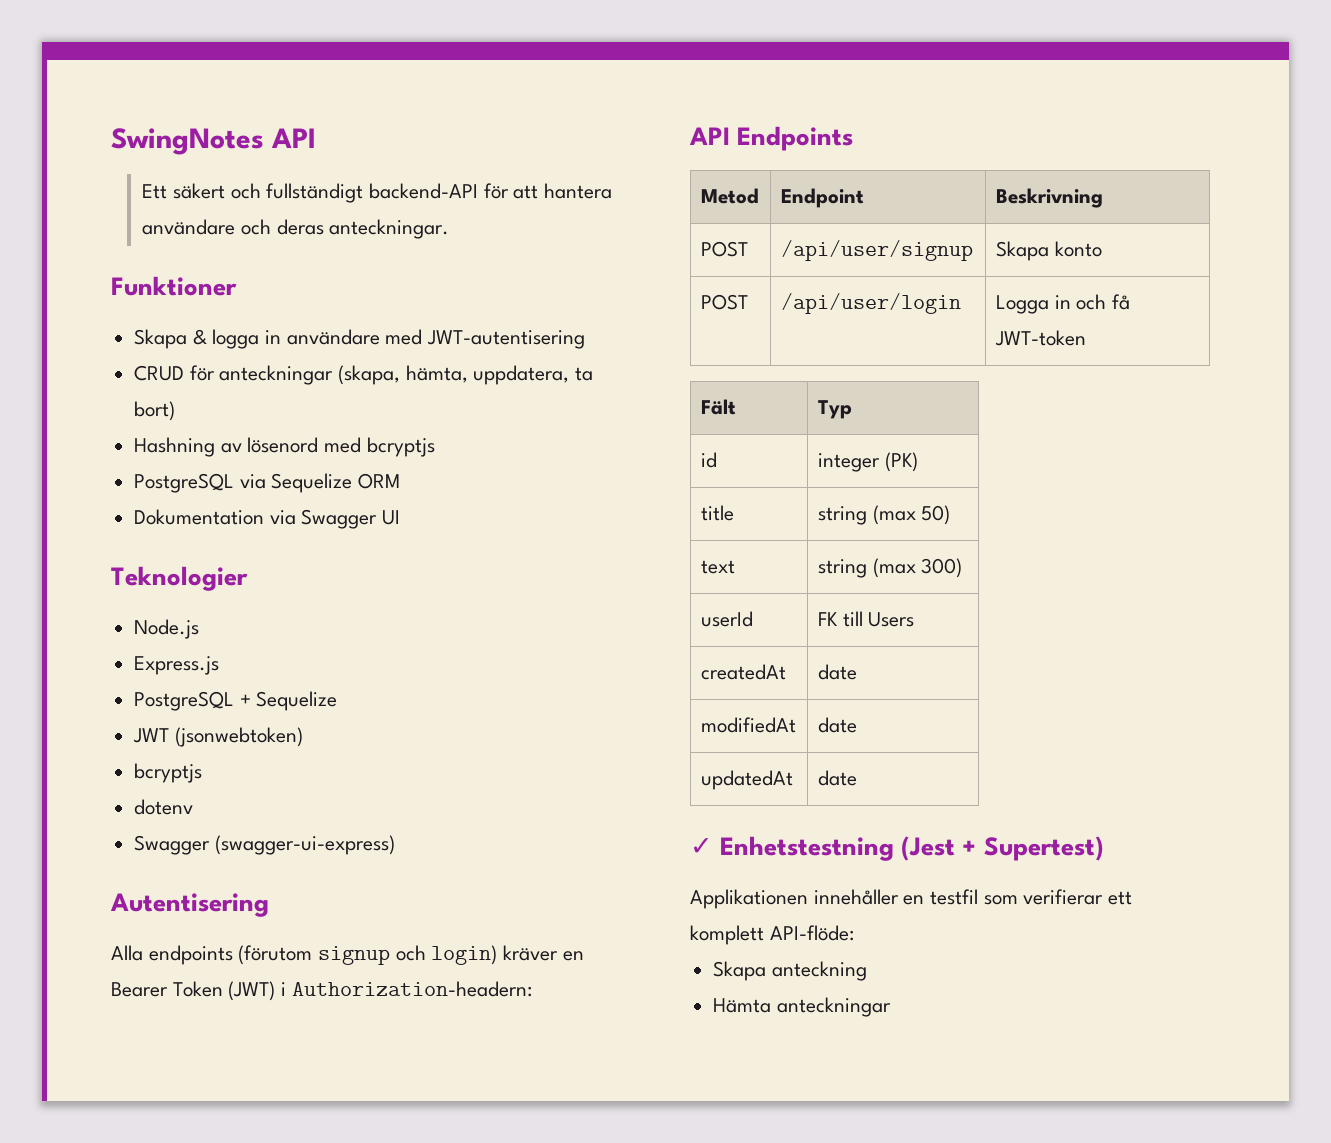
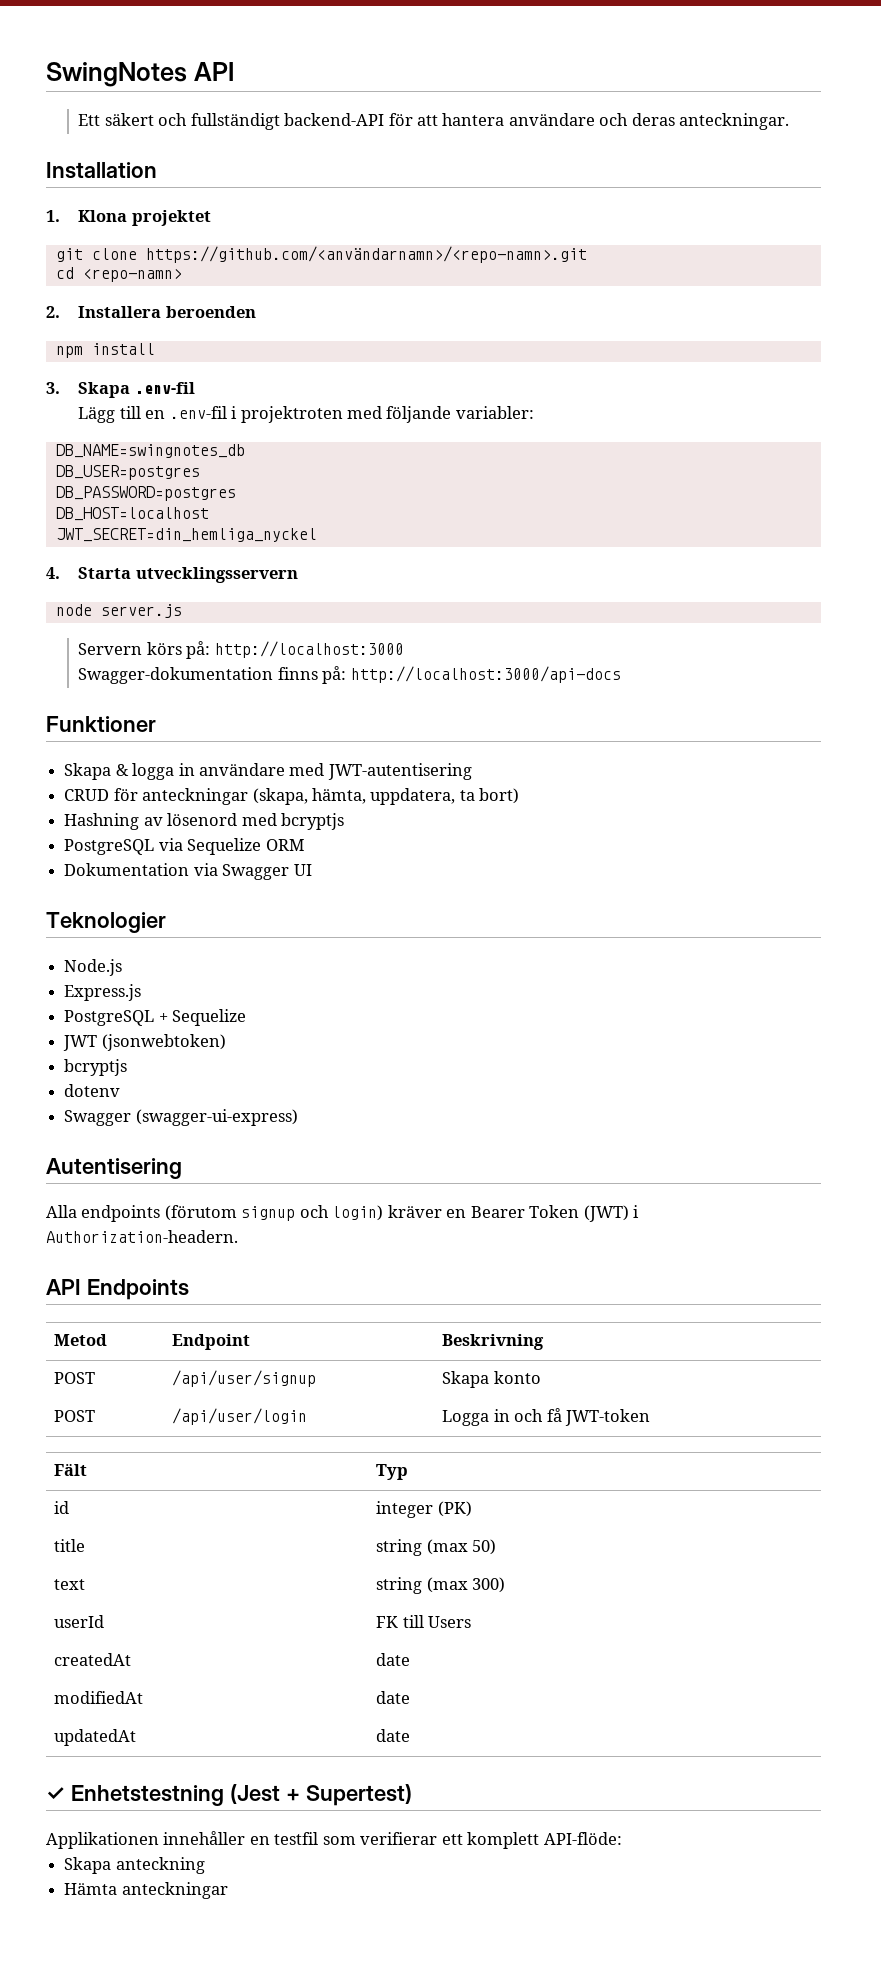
+ Installation
+ 1. Klona projektet
+ git clone https://github.com/<användarnamn>/<repo-namn>.git
+ cd <repo-namn>
+ 2. Installera beroenden
+ npm install
+ 3. Skapa .env-fil
+ Lägg till en .env-fil i projektroten med följande variabler:
+ DB_NAME=swingnotes_db
+ DB_USER=postgres
+ DB_PASSWORD=postgres
+ DB_HOST=localhost
+ JWT_SECRET=din_hemliga_nyckel
+ 4. Starta utvecklingsservern
+ node server.js
+ Servern körs på: http://localhost:3000
+ Swagger-dokumentation finns på: http://localhost:3000/api-docs
- Alla endpoints (förutom signup och login) kräver en Bearer Token (JWT) i Authorization-headern:
+ Alla endpoints (förutom signup och login) kräver en Bearer Token (JWT) i Authorization-headern.

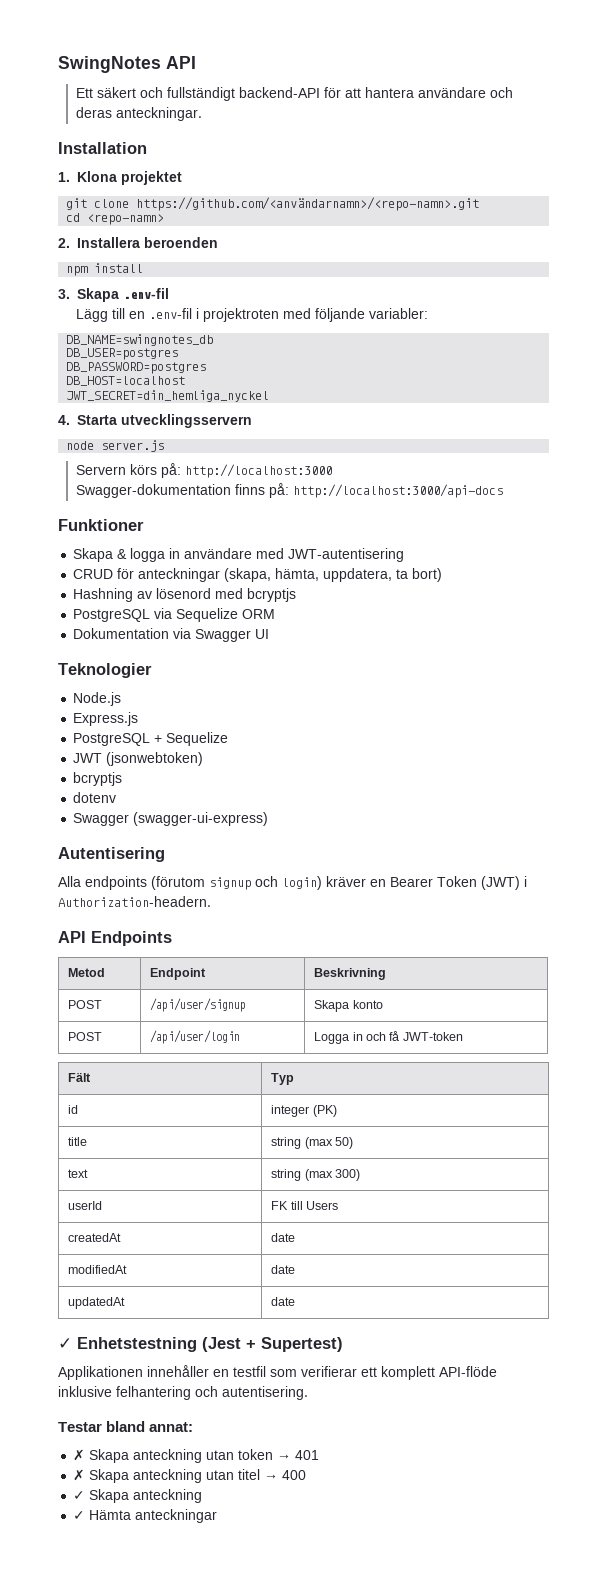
- Applikationen innehåller en testfil som verifierar ett komplett API-flöde:
- Skapa anteckning
+ Applikationen innehåller en testfil som verifierar ett komplett API-flöde inklusive felhantering och autentisering.
+ Testar bland annat:
+ ✗ Skapa anteckning utan token → 401
+ ✗ Skapa anteckning utan titel → 400
+ ✓ Skapa anteckning
- Hämta anteckningar
+ ✓ Hämta anteckningar

